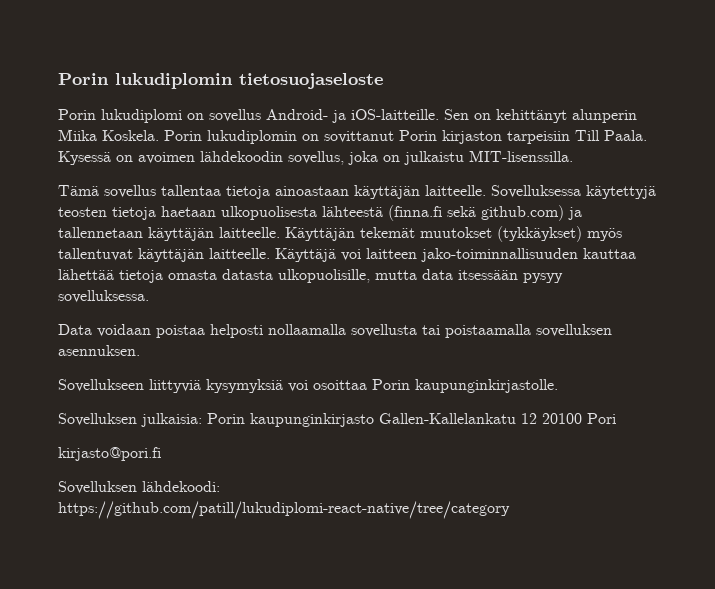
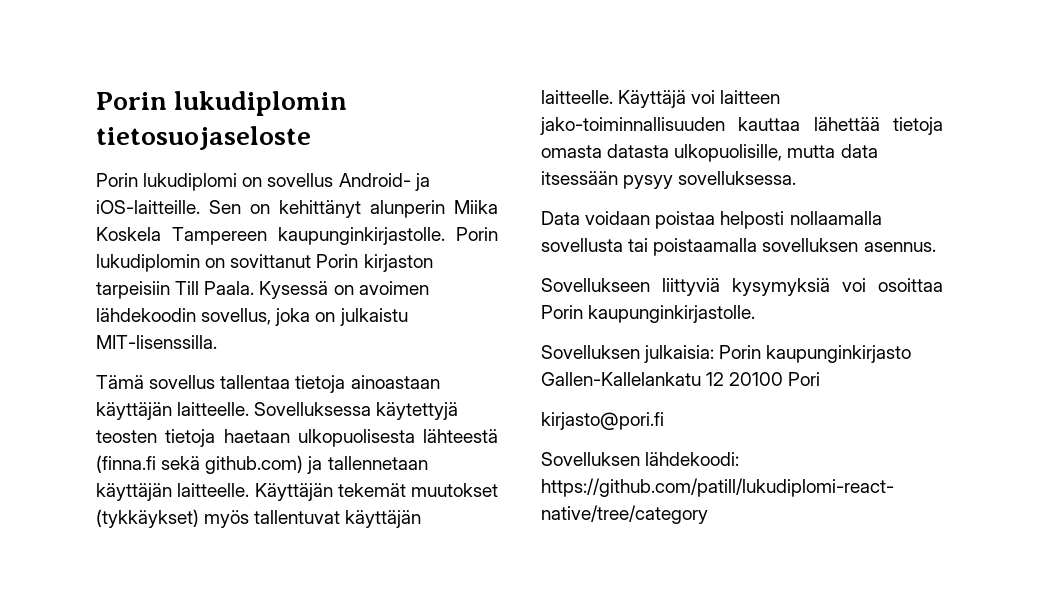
- Sen on kehittänyt alunperin Miika Koskela.
+ Sen on kehittänyt alunperin Miika Koskela Tampereen kaupunginkirjastolle.
- Data voidaan poistaa helposti nollaamalla sovellusta tai poistaamalla sovelluksen asennuksen.
+ Data voidaan poistaa helposti nollaamalla sovellusta tai poistaamalla sovelluksen asennus.

